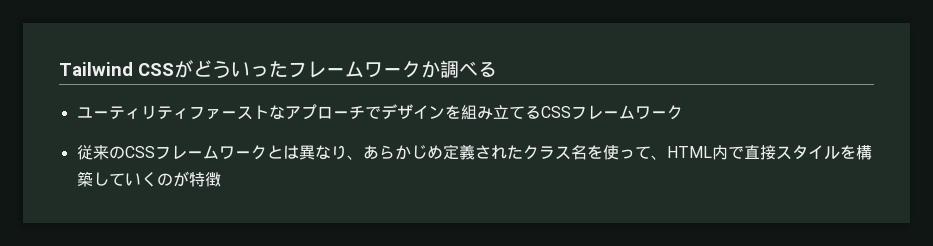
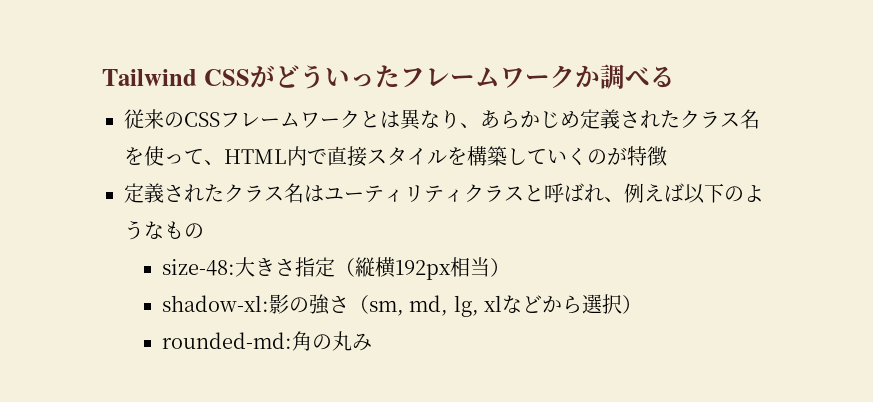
- ユーティリティファーストなアプローチでデザインを組み立てるCSSフレームワーク
+ 定義されたクラス名はユーティリティクラスと呼ばれ、例えば以下のようなもの
+ size-48:大きさ指定（縦横192px相当）
+ shadow-xl:影の強さ（sm, md, lg, xlなどから選択）
+ rounded-md:角の丸み

